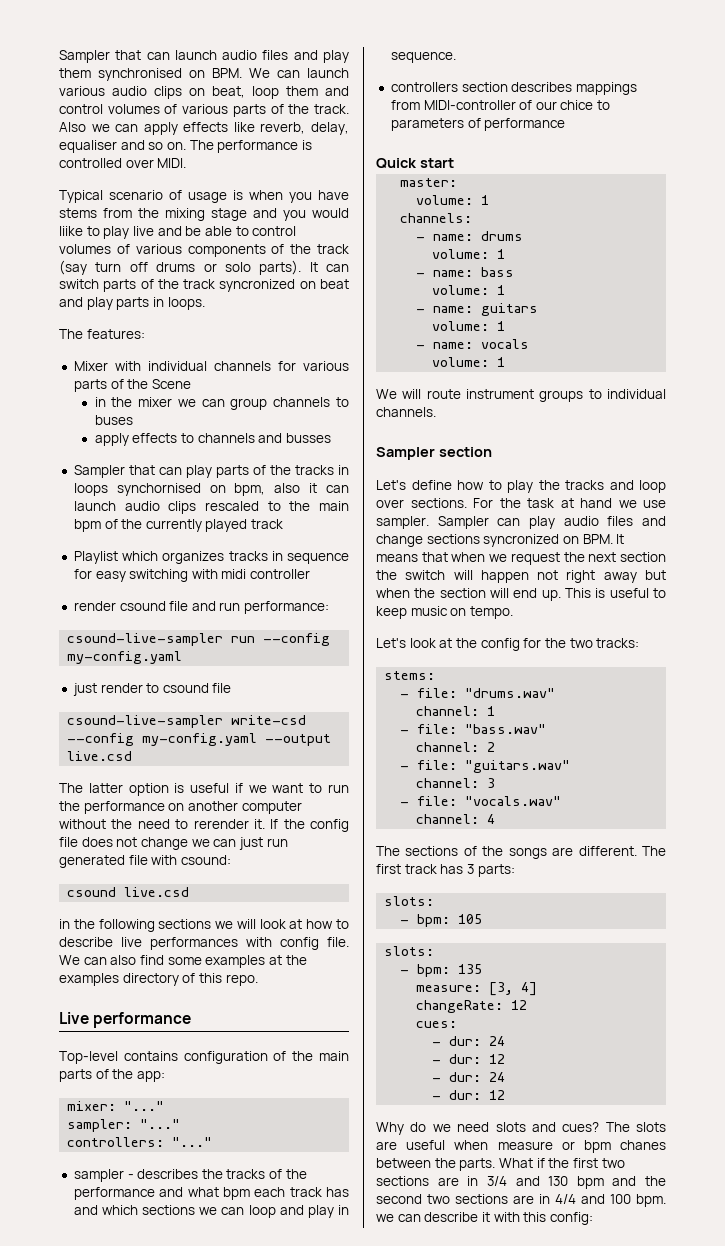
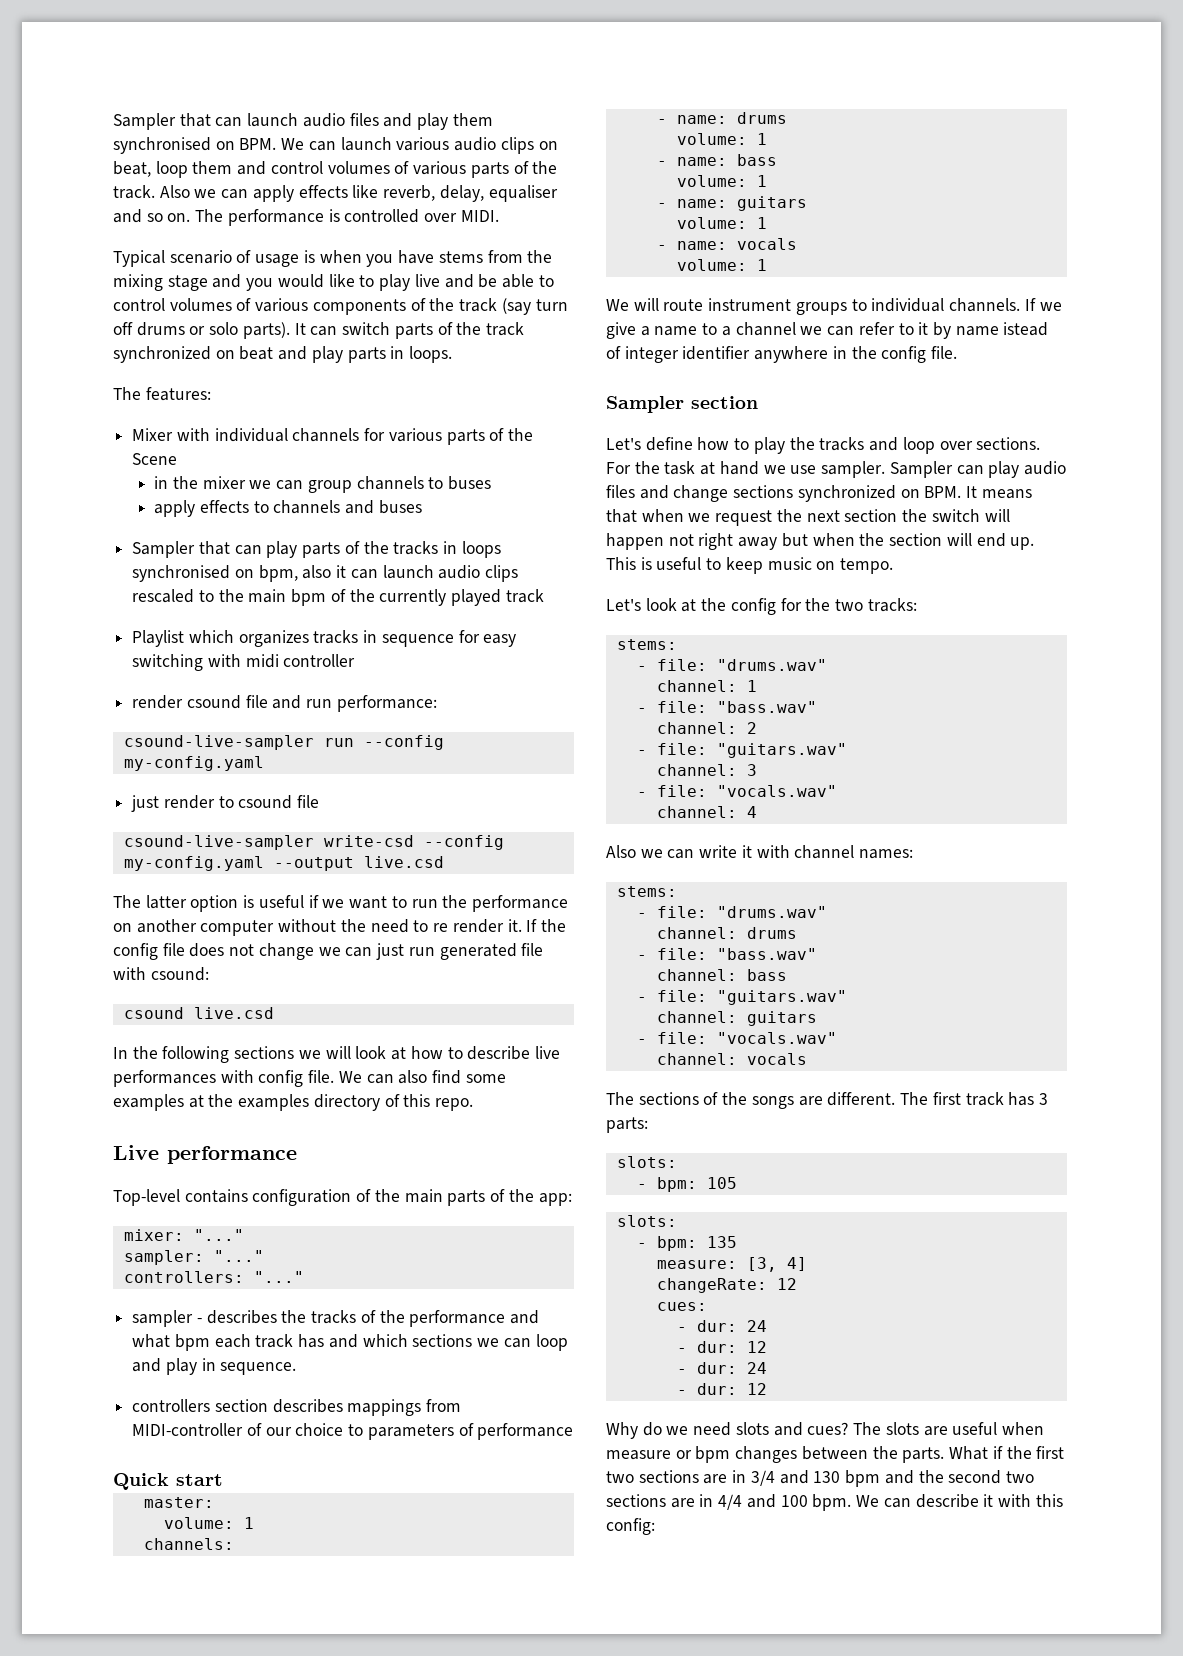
- Typical scenario of usage is when you have stems from the mixing stage and you would liike to play live and be able to control volumes of various components of the track (say turn off drums or solo parts).
+ Typical scenario of usage is when you have stems from the mixing stage and you would like to play live and be able to control volumes of various components of the track (say turn off drums or solo parts).
- It can switch parts of the track syncronized on beat and play parts in loops.
+ It can switch parts of the track synchronized on beat and play parts in loops.
- apply effects to channels and busses
+ apply effects to channels and buses
- Sampler that can play parts of the tracks in loops synchornised on bpm, also it can launch audio clips rescaled to the main bpm of the currently played track
+ Sampler that can play parts of the tracks in loops synchronised on bpm, also it can launch audio clips rescaled to the main bpm of the currently played track
- The latter option is useful if we want to run the performance on another computer without the need to rerender it.
+ The latter option is useful if we want to run the performance on another computer without the need to re render it.
- in the following sections we will look at how to describe live performances with config file.
+ In the following sections we will look at how to describe live performances with config file.
- controllers section describes mappings from MIDI-controller of our chice to parameters of performance
+ controllers section describes mappings from MIDI-controller of our choice to parameters of performance
+ If we give a name to a channel we can refer to it by name istead of integer identifier anywhere in the config file.
- Sampler can play audio files and change sections syncronized on BPM. It means that when we request the next section the switch will happen not right away but when the section will end up.
+ Sampler can play audio files and change sections synchronized on BPM. It means that when we request the next section the switch will happen not right away but when the section will end up.
+ Also we can write it with channel names:
+ stems:
+ - file: "drums.wav"
+ channel: drums
+ - file: "bass.wav"
+ channel: bass
+ - file: "guitars.wav"
+ channel: guitars
+ - file: "vocals.wav"
+ channel: vocals
- The slots are useful when measure or bpm chanes between the parts.
+ The slots are useful when measure or bpm changes between the parts.
- What if the first two sections are in 3/4 and 130 bpm and the second two sections are in 4/4 and 100 bpm. we can describe it with this config:
+ What if the first two sections are in 3/4 and 130 bpm and the second two sections are in 4/4 and 100 bpm. We can describe it with this config:

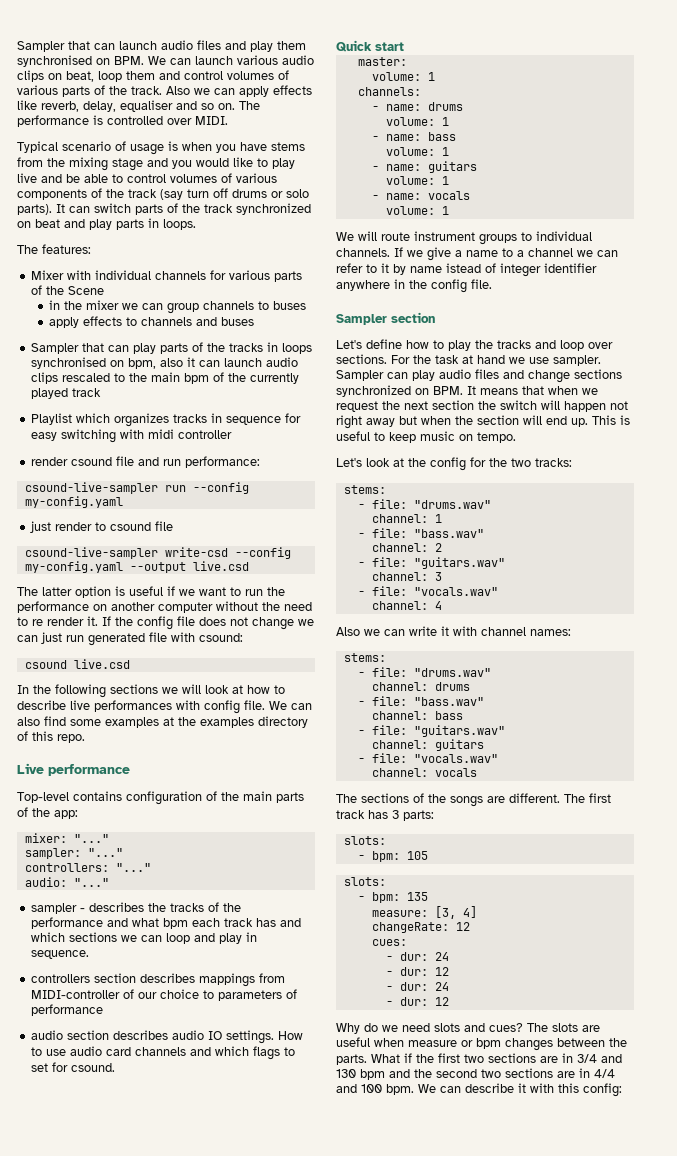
+ audio: "..."
+ audio section describes audio IO settings. How to use audio card channels and which flags to set for csound.

